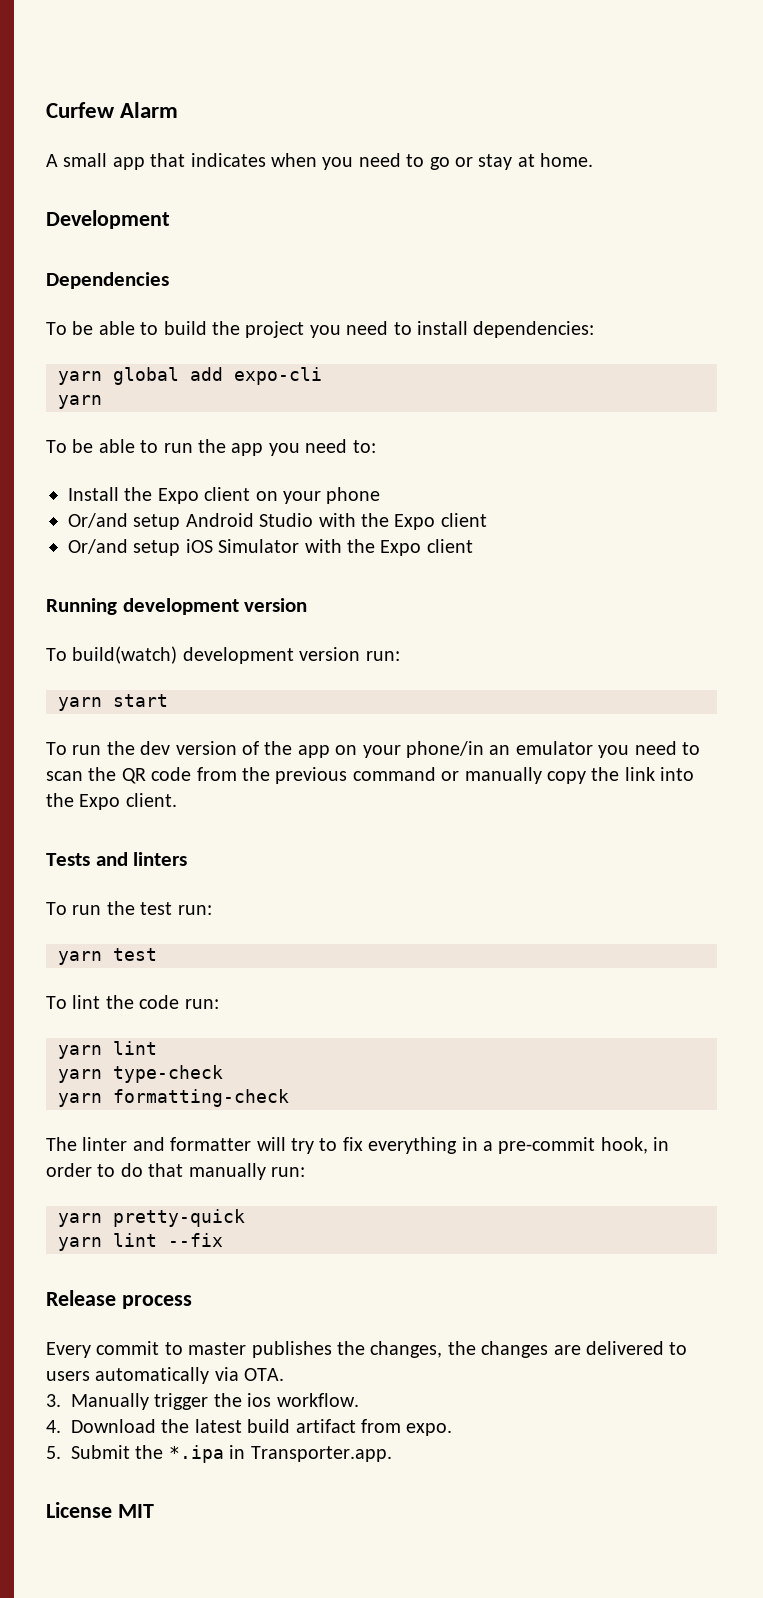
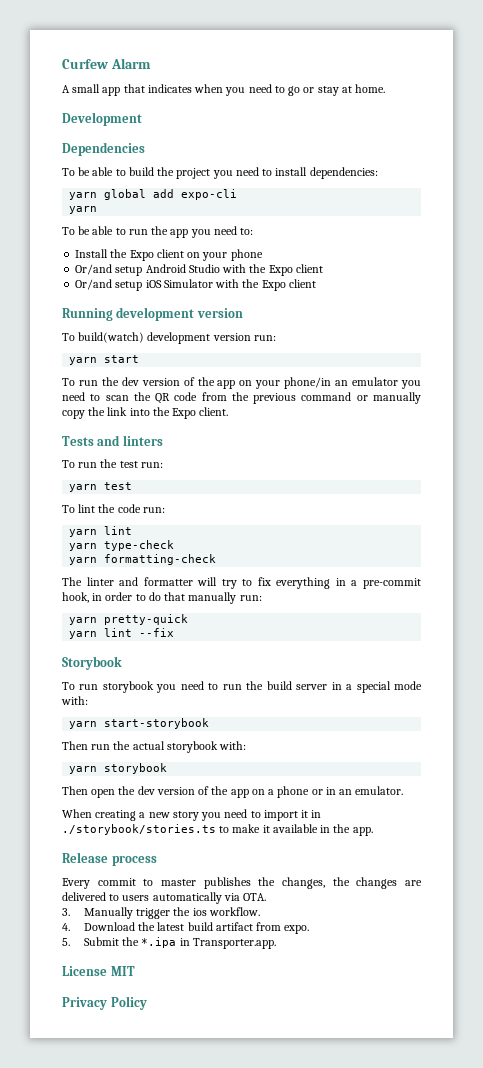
+ Storybook
+ To run storybook you need to run the build server in a special mode with:
+ yarn start-storybook
+ Then run the actual storybook with:
+ yarn storybook
+ Then open the dev version of the app on a phone or in an emulator.
+ When creating a new story you need to import it in ./storybook/stories.ts to make it available in the app.
+ Privacy Policy

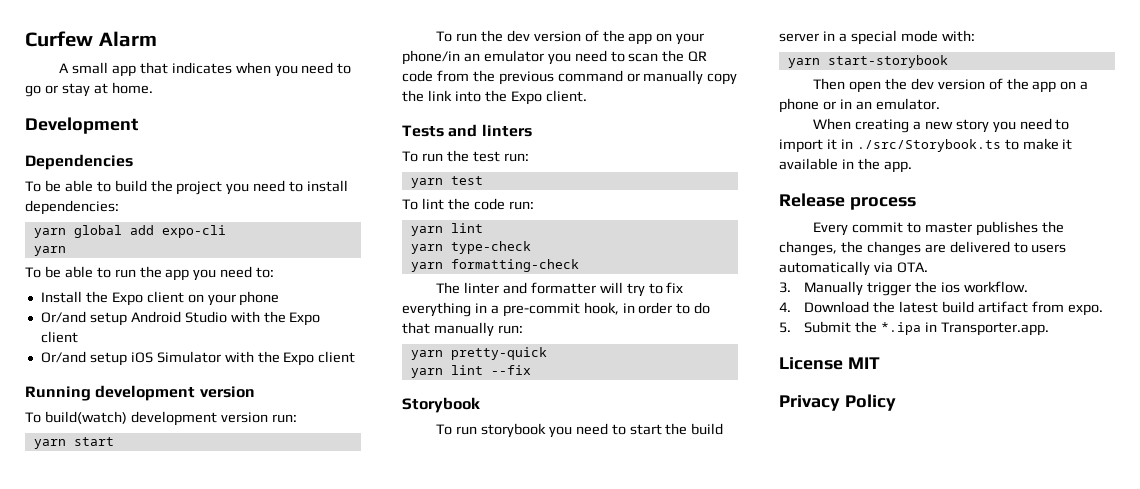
- To run storybook you need to run the build server in a special mode with:
+ To run storybook you need to start the build server in a special mode with:
- Then run the actual storybook with:
- yarn storybook
- When creating a new story you need to import it in ./storybook/stories.ts to make it available in the app.
+ When creating a new story you need to import it in ./src/Storybook.ts to make it available in the app.

